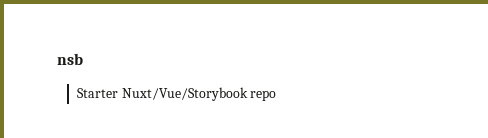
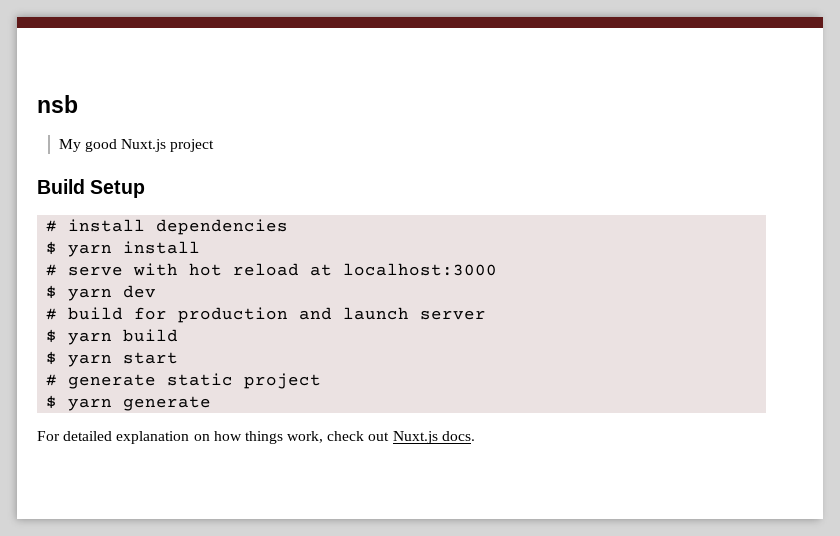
- Starter Nuxt/Vue/Storybook repo
+ My good Nuxt.js project
+ Build Setup
+ # install dependencies
+ $ yarn install
+ # serve with hot reload at localhost:3000
+ $ yarn dev
+ # build for production and launch server
+ $ yarn build
+ $ yarn start
+ # generate static project
+ $ yarn generate
+ For detailed explanation on how things work, check out Nuxt.js docs.

